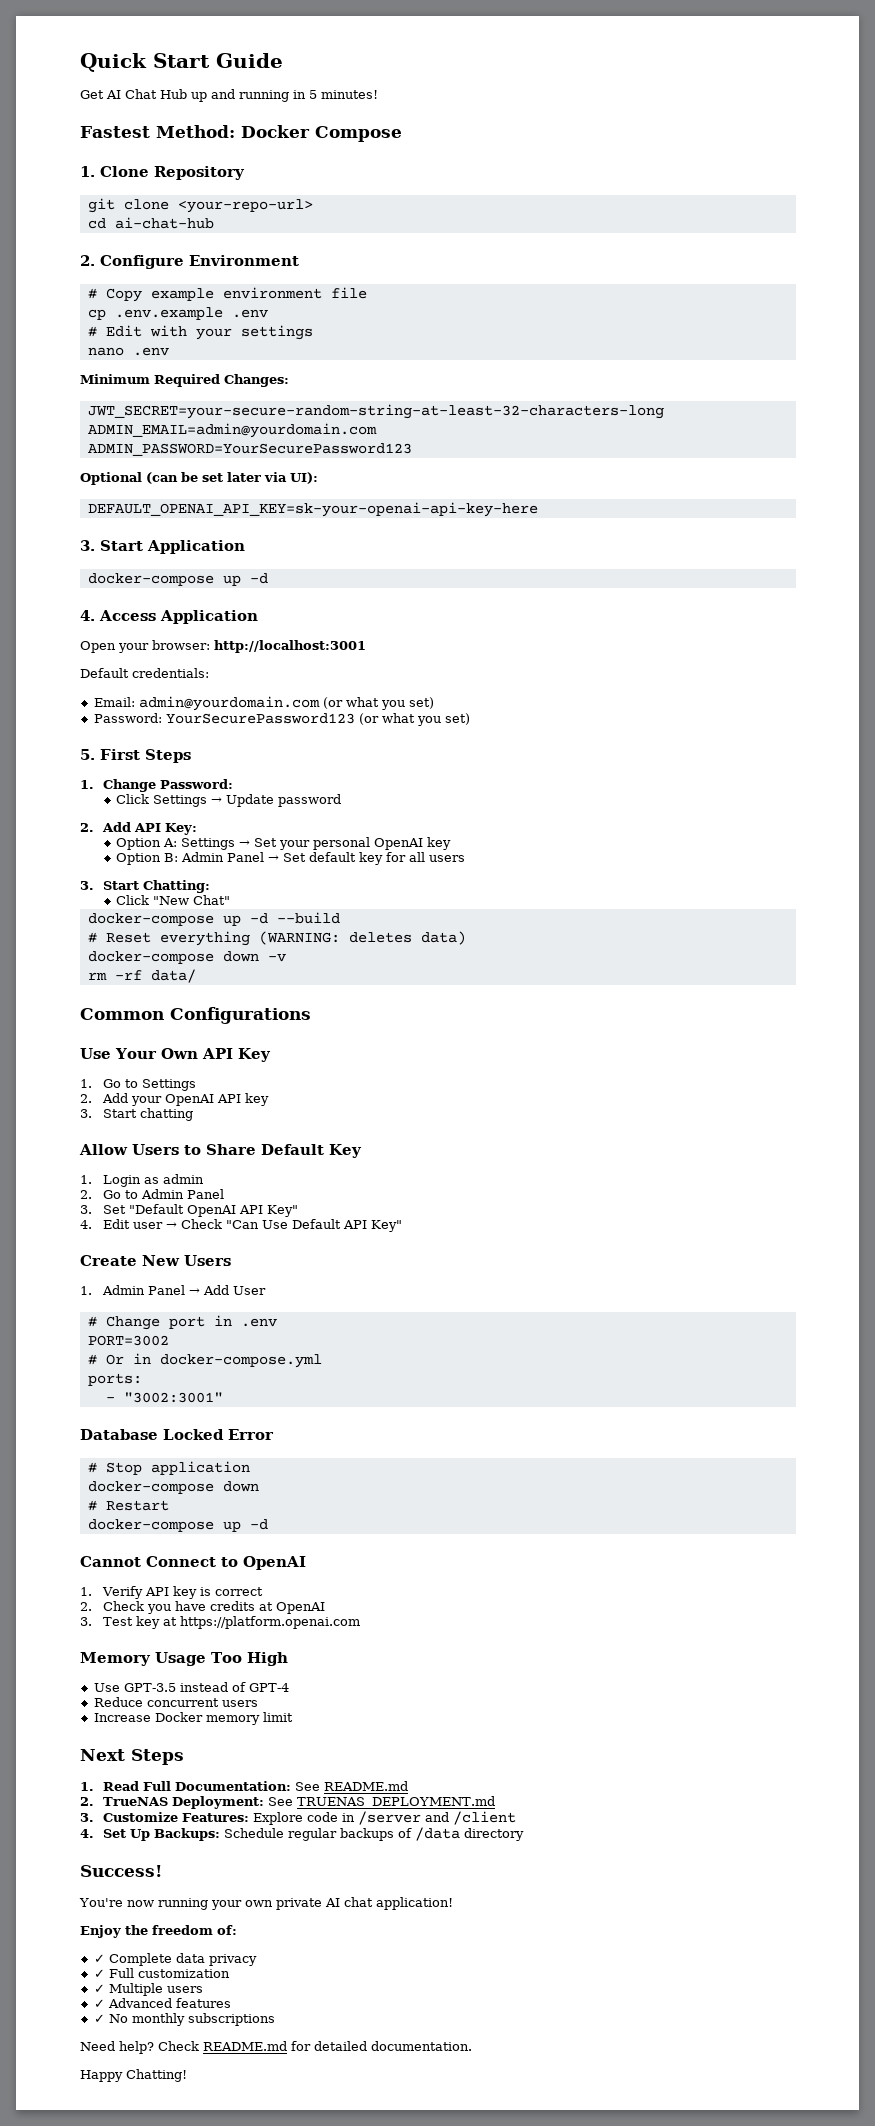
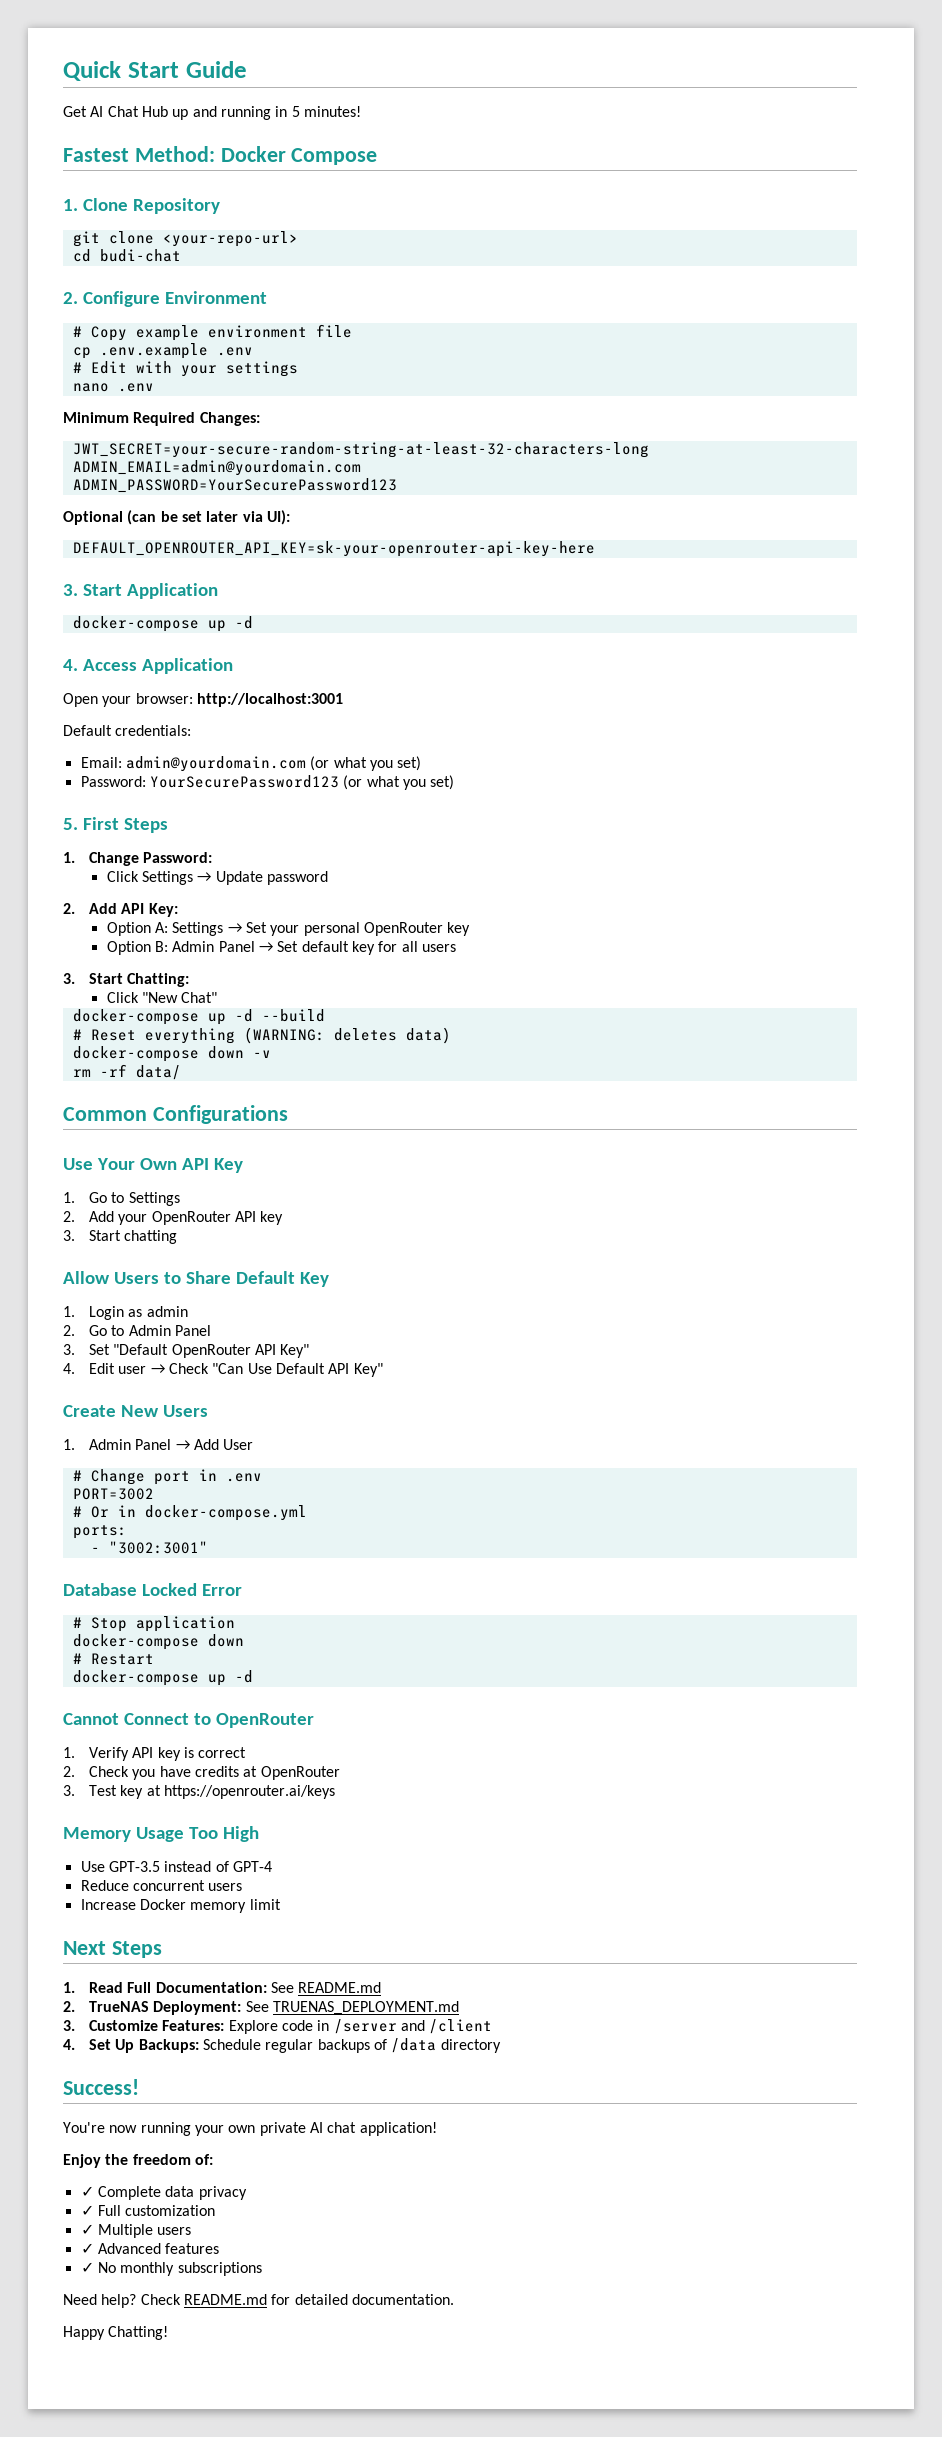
- cd ai-chat-hub
+ cd budi-chat
- DEFAULT_OPENAI_API_KEY=sk-your-openai-api-key-here
+ DEFAULT_OPENROUTER_API_KEY=sk-your-openrouter-api-key-here
- Option A: Settings → Set your personal OpenAI key
+ Option A: Settings → Set your personal OpenRouter key
- 2. Add your OpenAI API key
+ 2. Add your OpenRouter API key
- 3. Set "Default OpenAI API Key"
+ 3. Set "Default OpenRouter API Key"
- Cannot Connect to OpenAI
+ Cannot Connect to OpenRouter
- 2. Check you have credits at OpenAI
+ 2. Check you have credits at OpenRouter
- 3. Test key at https://platform.openai.com
+ 3. Test key at https://openrouter.ai/keys

